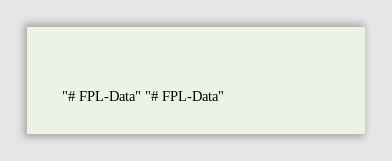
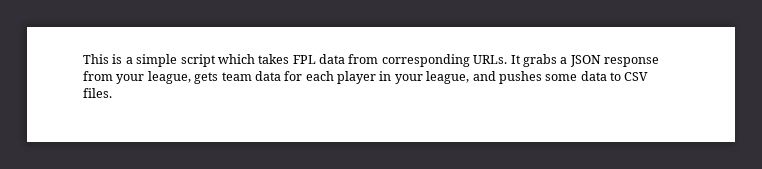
- "# FPL-Data" "# FPL-Data"
+ This is a simple script which takes FPL data from corresponding URLs. It grabs a JSON response from your league, gets team data for each player in your league, and pushes some data to CSV files.

